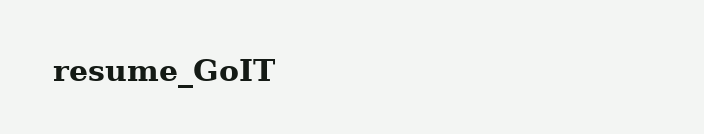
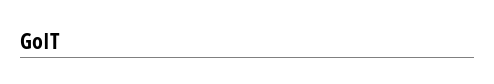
- resume_GoIT
+ GoIT

